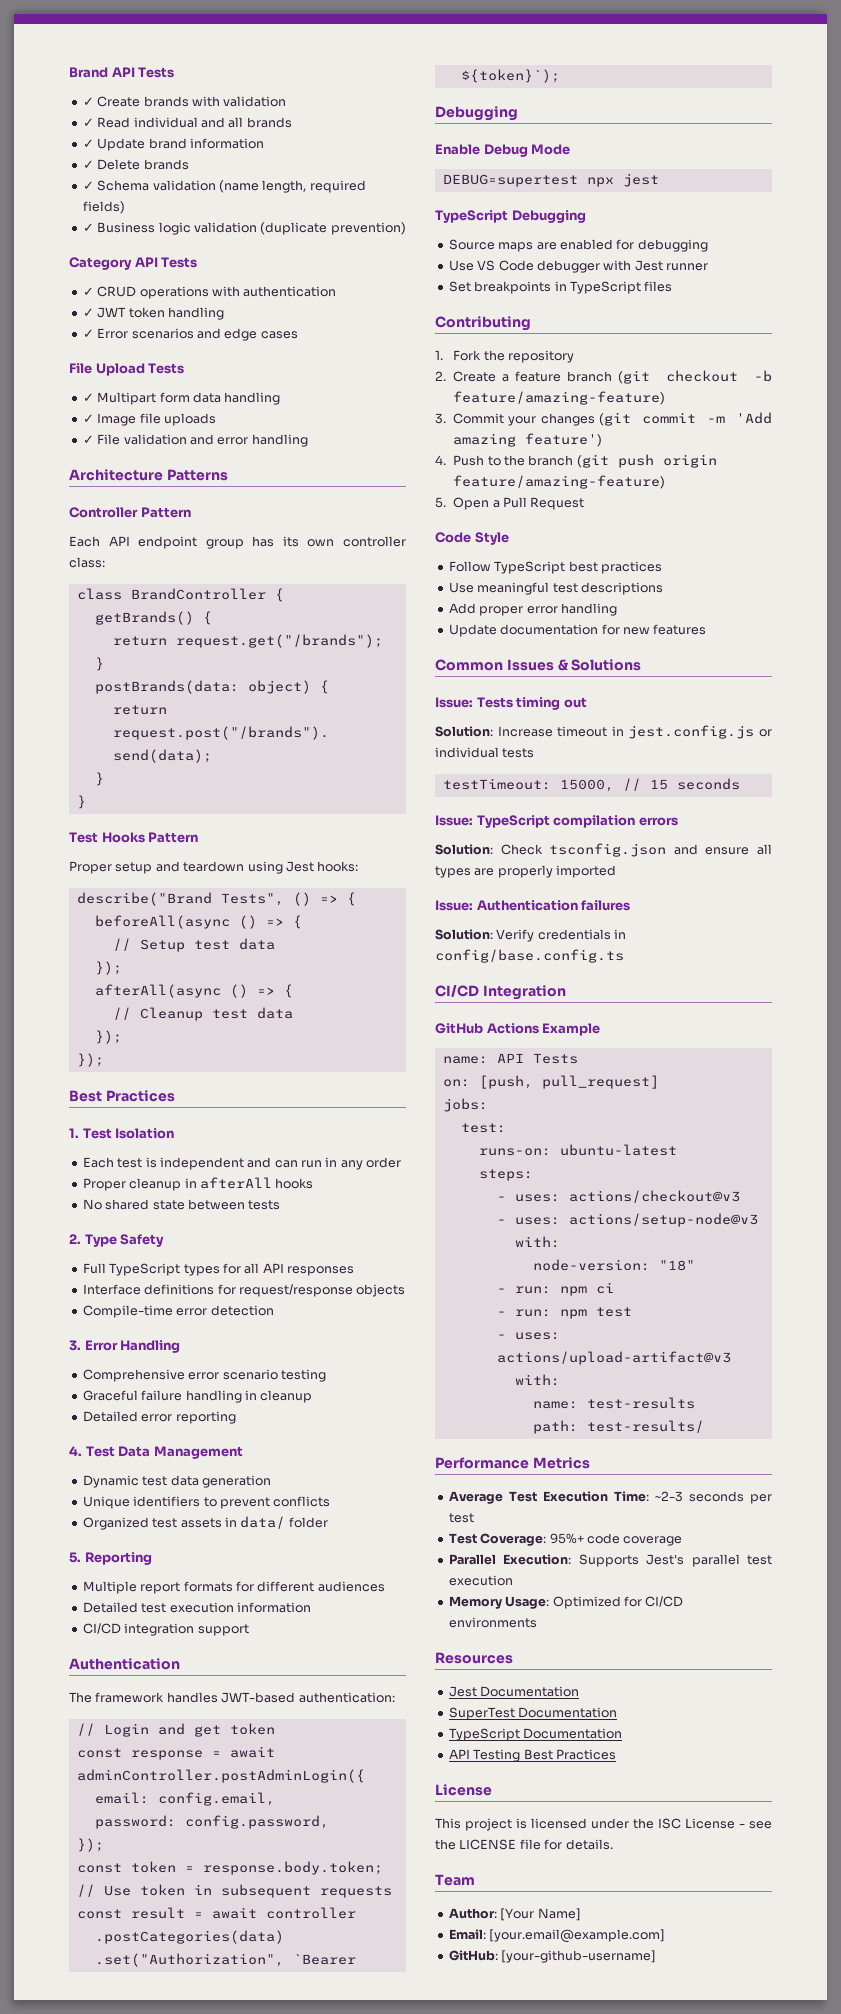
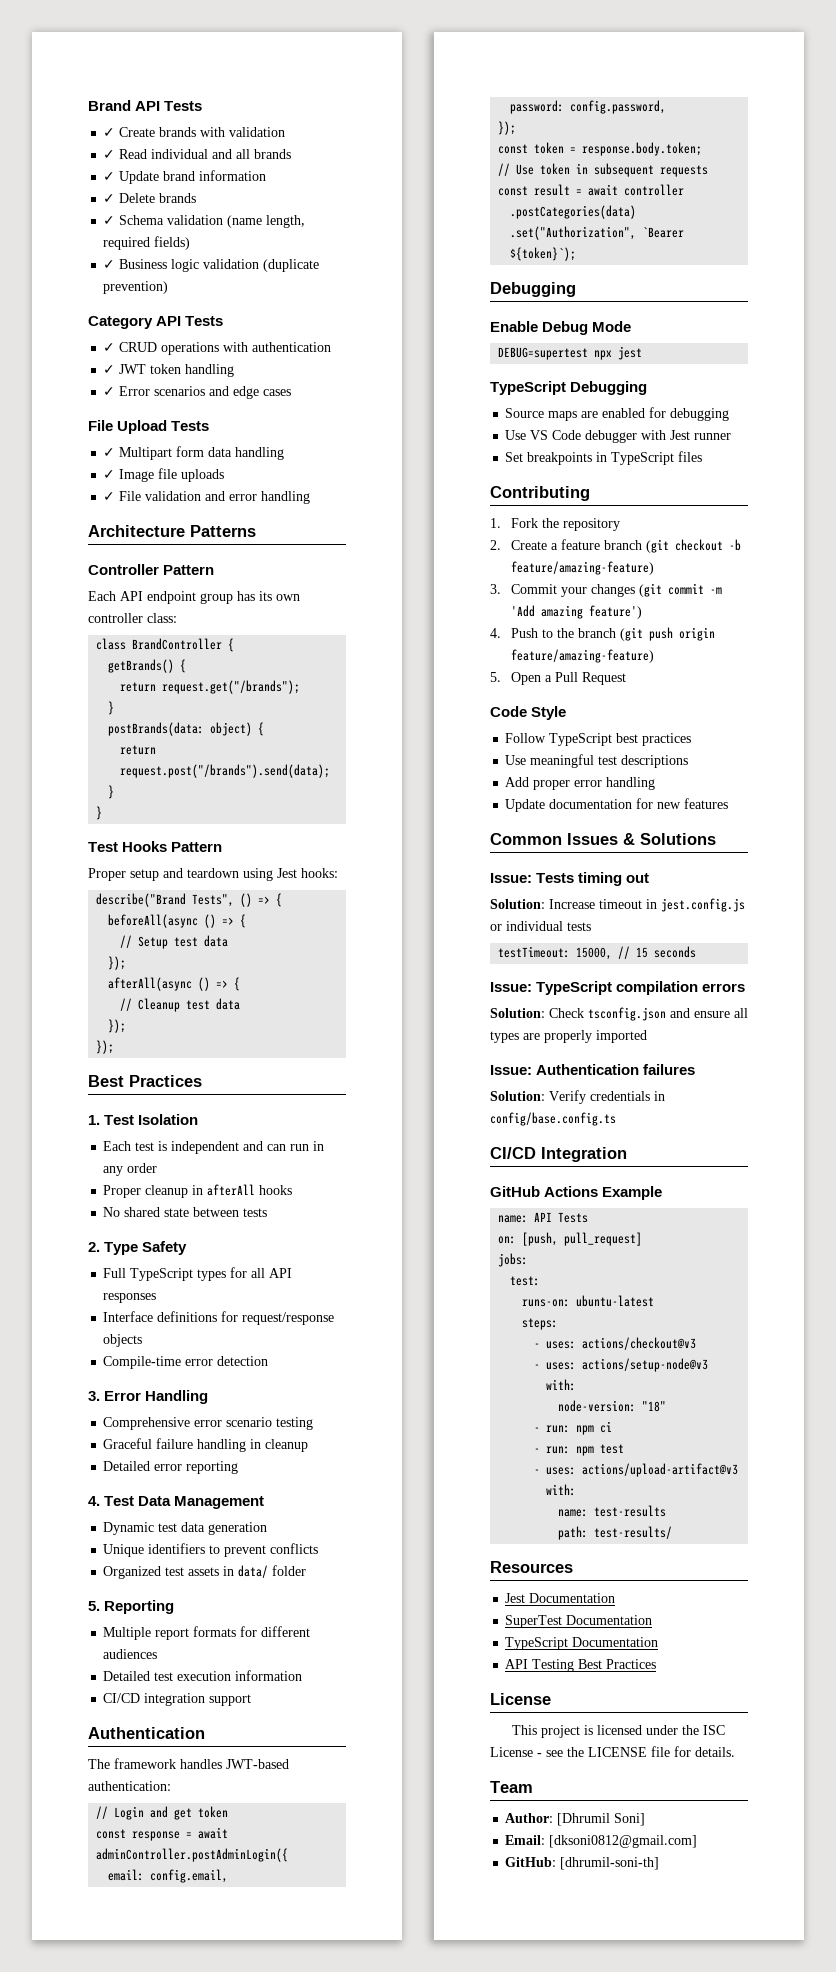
- Performance Metrics
- Average Test Execution Time: ~2-3 seconds per test
- Test Coverage: 95%+ code coverage
- Parallel Execution: Supports Jest's parallel test execution
- Memory Usage: Optimized for CI/CD environments
- Author: [Your Name]
+ Author: [Dhrumil Soni]
- Email: [your.email@example.com]
+ Email: [dksoni0812@gmail.com]
- GitHub: [your-github-username]
+ GitHub: [dhrumil-soni-th]

